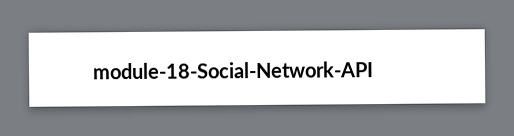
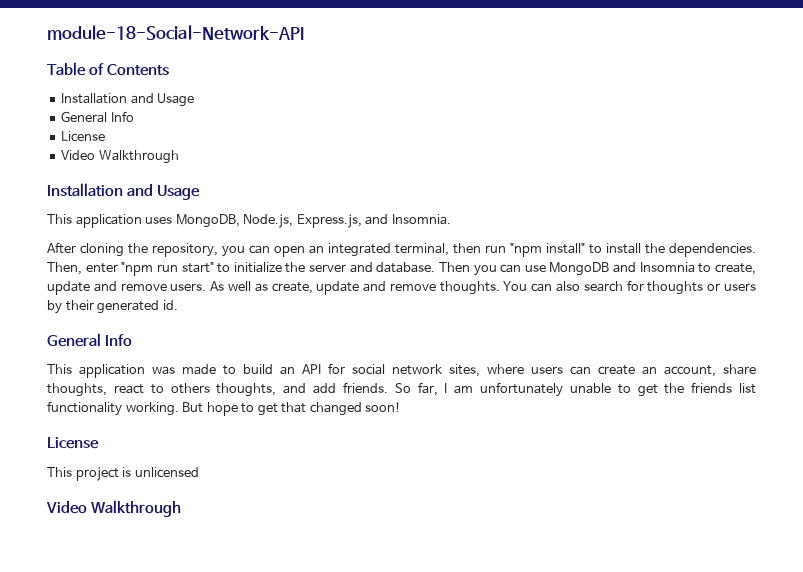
+ Table of Contents
+ Installation and Usage
+ General Info
+ License
+ Video Walkthrough
+ Installation and Usage
+ This application uses MongoDB, Node.js, Express.js, and Insomnia.
+ After cloning the repository, you can open an integrated terminal, then run "npm install" to install the dependencies. Then, enter "npm run start" to initialize the server and database. Then you can use MongoDB and Insomnia to create, update and remove users. As well as create, update and remove thoughts. You can also search for thoughts or users by their generated id.
+ General Info
+ This application was made to build an API for social network sites, where users can create an account, share thoughts, react to others thoughts, and add friends. So far, I am unfortunately unable to get the friends list functionality working. But hope to get that changed soon!
+ License
+ This project is unlicensed
+ Video Walkthrough

